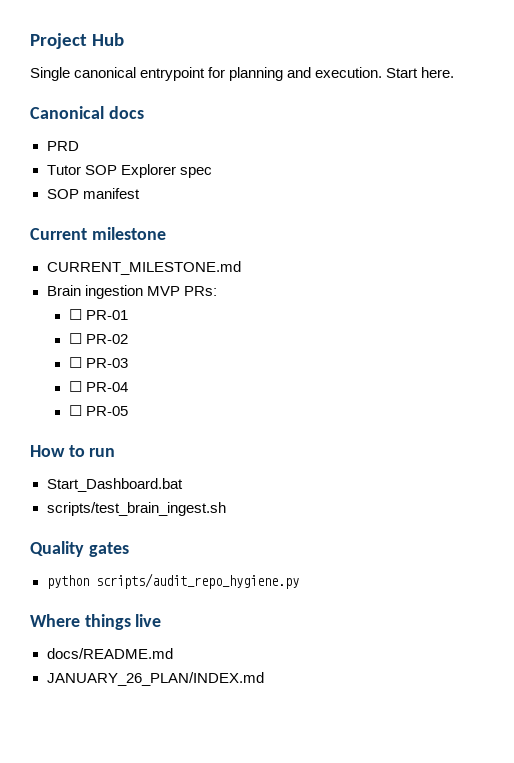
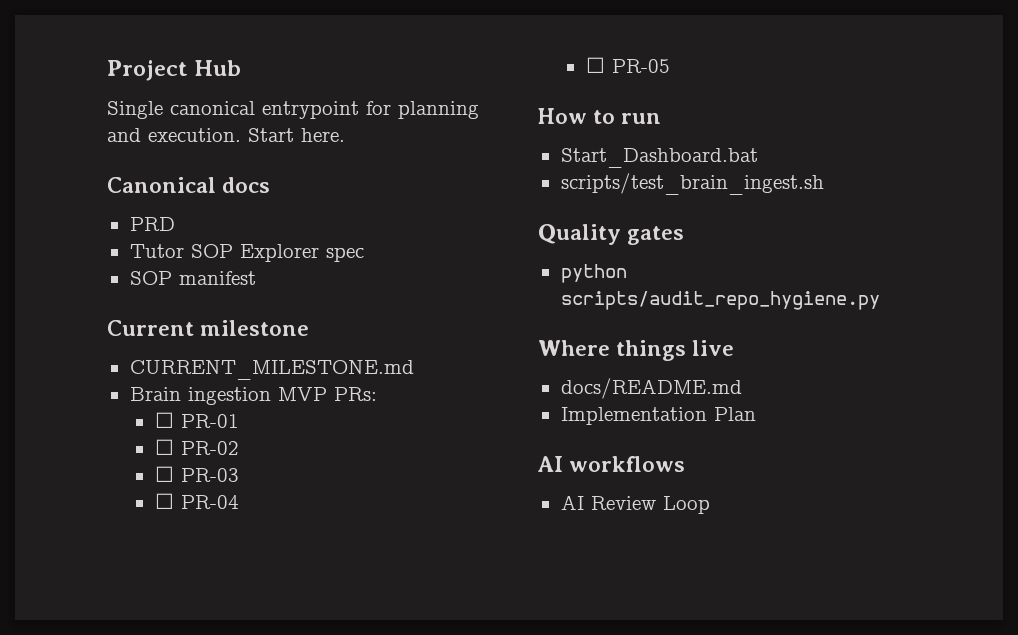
- JANUARY_26_PLAN/INDEX.md
+ Implementation Plan
+ AI workflows
+ AI Review Loop

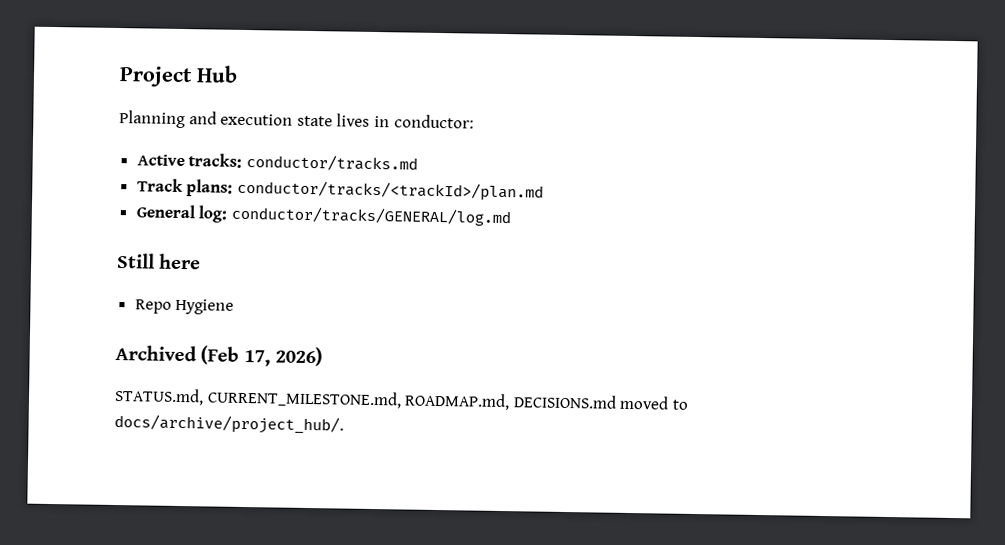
- Single canonical entrypoint for planning and execution. Start here.
- Canonical docs
- PRD
- Tutor SOP Explorer spec
- SOP manifest
- Current milestone
- CURRENT_MILESTONE.md
- Brain ingestion MVP PRs:
- ☐ PR-01
- ☐ PR-02
- ☐ PR-03
- ☐ PR-04
- ☐ PR-05
- How to run
- Start_Dashboard.bat
- scripts/test_brain_ingest.sh
- Quality gates
- python scripts/audit_repo_hygiene.py
- Where things live
- docs/README.md
- Implementation Plan
- AI workflows
- AI Review Loop
+ Planning and execution state lives in conductor:
+ Active tracks: conductor/tracks.md
+ Track plans: conductor/tracks/<trackId>/plan.md
+ General log: conductor/tracks/GENERAL/log.md
+ Still here
+ Repo Hygiene
+ Archived (Feb 17, 2026)
+ STATUS.md, CURRENT_MILESTONE.md, ROADMAP.md, DECISIONS.md moved to docs/archive/project_hub/.

